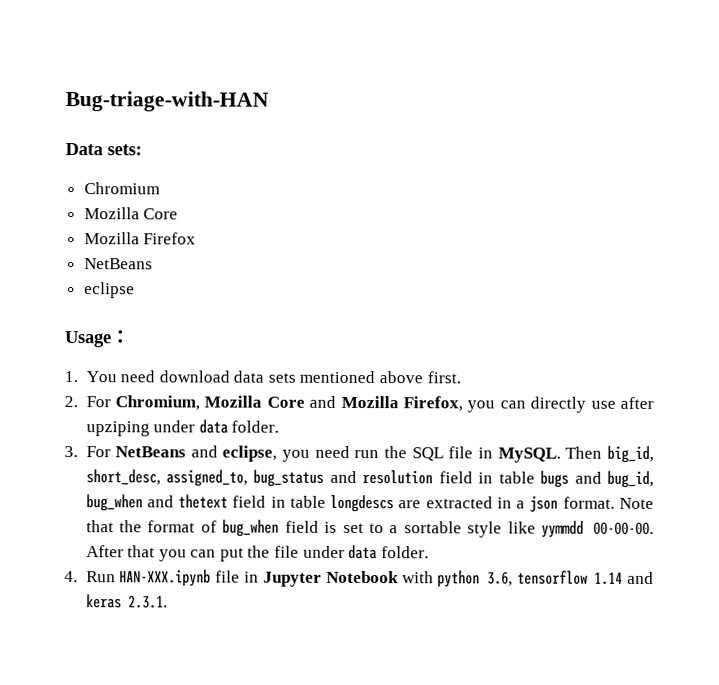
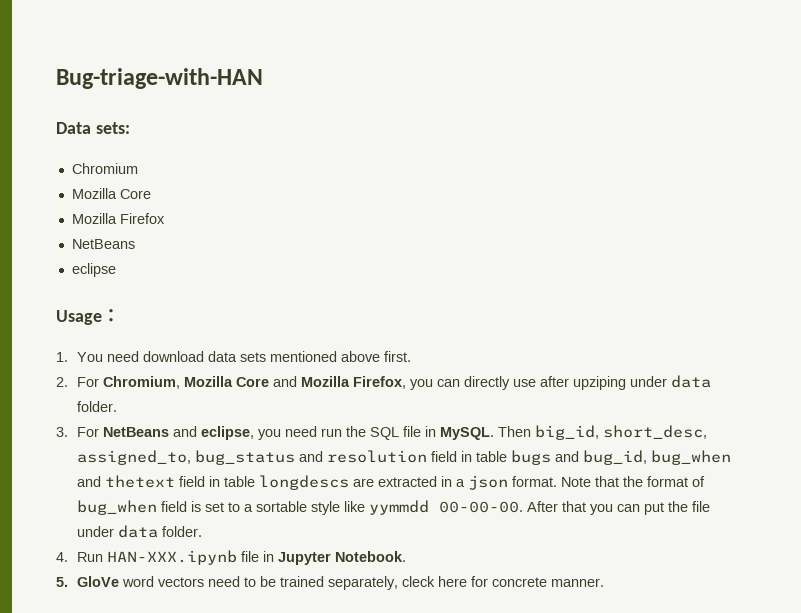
- 4. Run HAN-XXX.ipynb file in Jupyter Notebook with python 3.6, tensorflow 1.14 and keras 2.3.1.
+ 4. Run HAN-XXX.ipynb file in Jupyter Notebook.
+ 5. GloVe word vectors need to be trained separately, cleck here for concrete manner.

